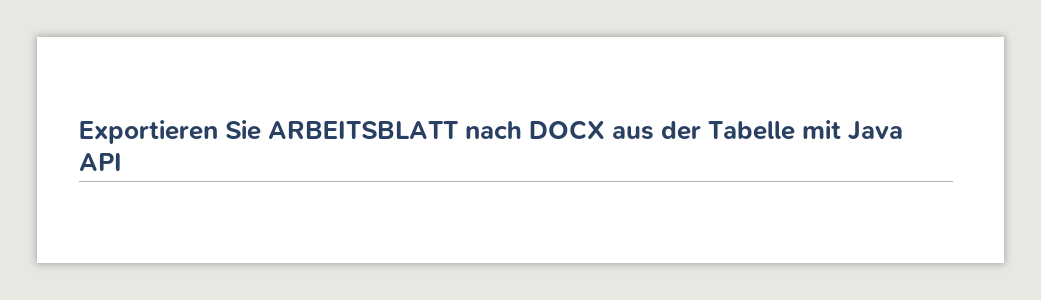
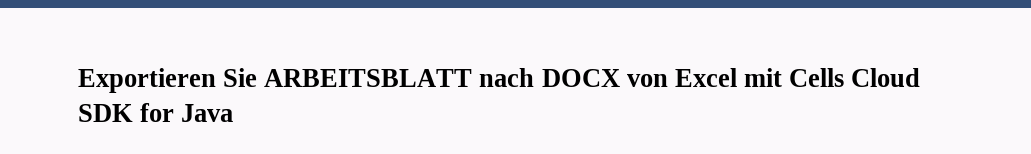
- Exportieren Sie ARBEITSBLATT nach DOCX aus der Tabelle mit Java API
+ Exportieren Sie ARBEITSBLATT nach DOCX von Excel mit Cells Cloud SDK for Java

